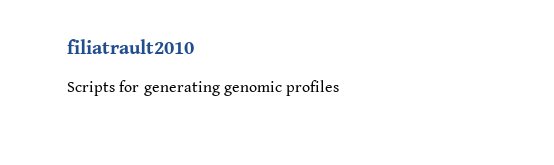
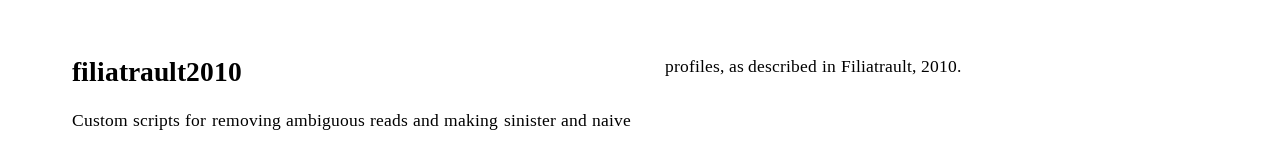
- Scripts for generating genomic profiles
+ Custom scripts for removing ambiguous reads and making sinister and naive profiles, as described in Filiatrault, 2010.

